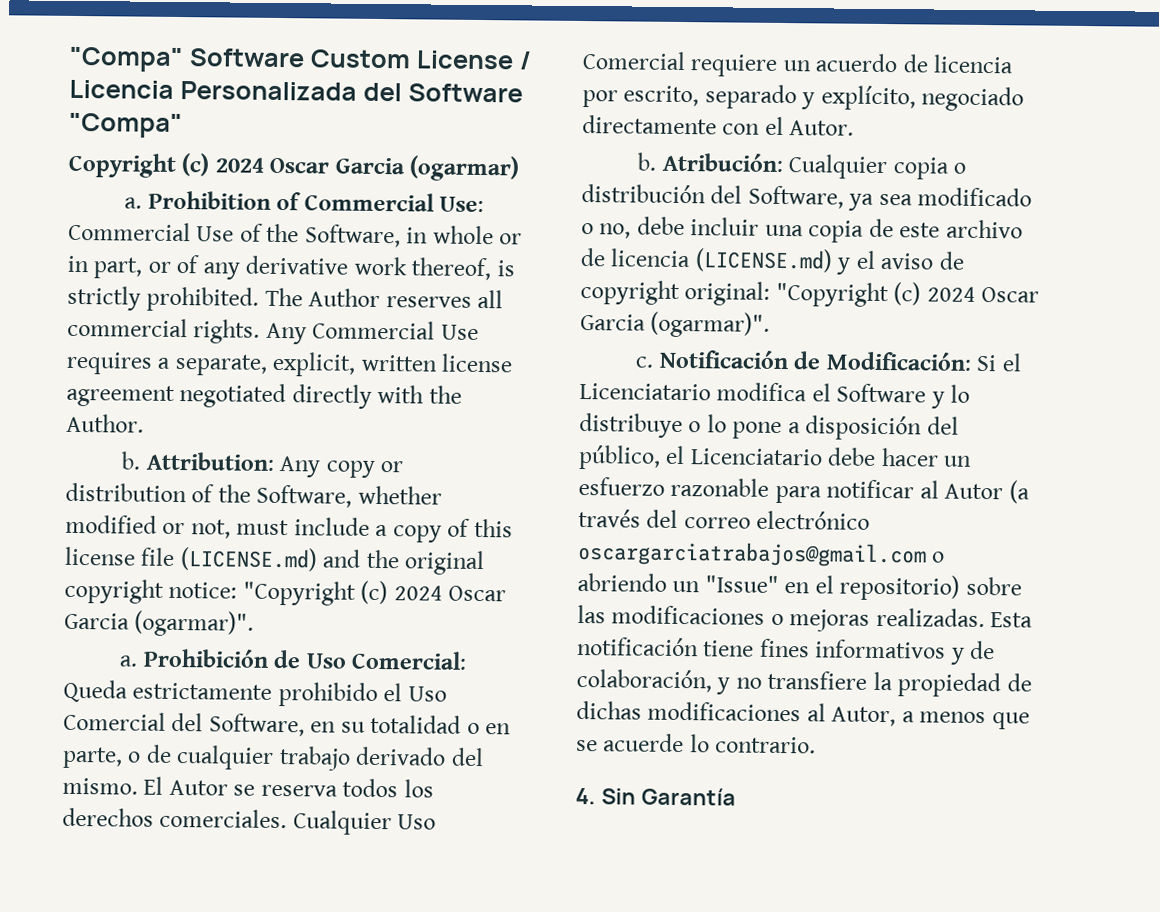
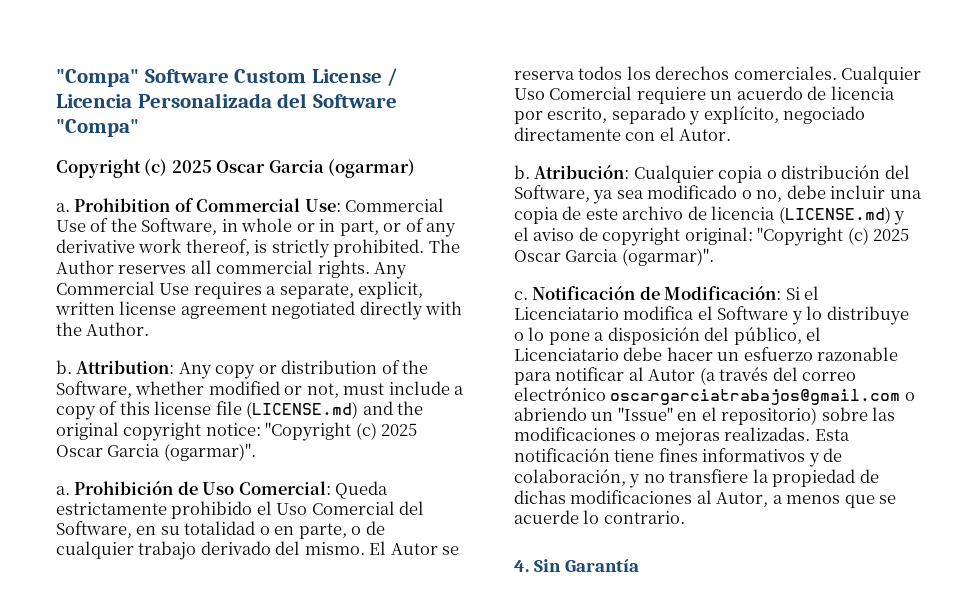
- Copyright (c) 2024 Oscar Garcia (ogarmar)
+ Copyright (c) 2025 Oscar Garcia (ogarmar)
- Attribution: Any copy or distribution of the Software, whether modified or not, must include a copy of this license file (LICENSE.md) and the original copyright notice: "Copyright (c) 2024 Oscar Garcia (ogarmar)".
+ Attribution: Any copy or distribution of the Software, whether modified or not, must include a copy of this license file (LICENSE.md) and the original copyright notice: "Copyright (c) 2025 Oscar Garcia (ogarmar)".
- Atribución: Cualquier copia o distribución del Software, ya sea modificado o no, debe incluir una copia de este archivo de licencia (LICENSE.md) y el aviso de copyright original: "Copyright (c) 2024 Oscar Garcia (ogarmar)".
+ Atribución: Cualquier copia o distribución del Software, ya sea modificado o no, debe incluir una copia de este archivo de licencia (LICENSE.md) y el aviso de copyright original: "Copyright (c) 2025 Oscar Garcia (ogarmar)".

